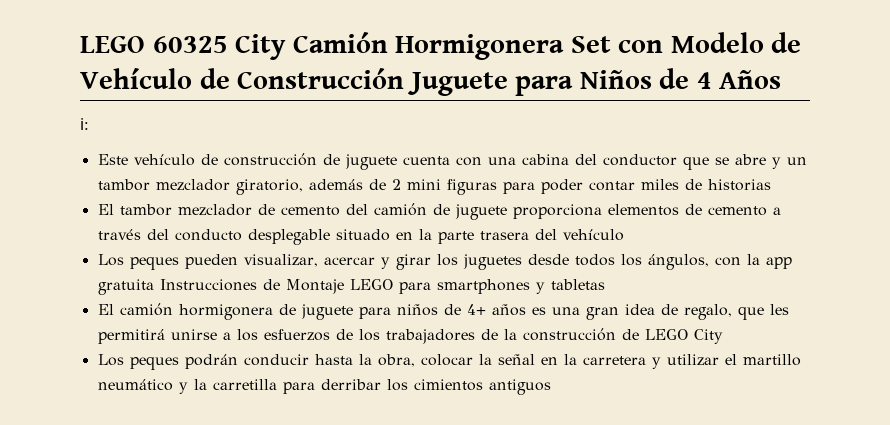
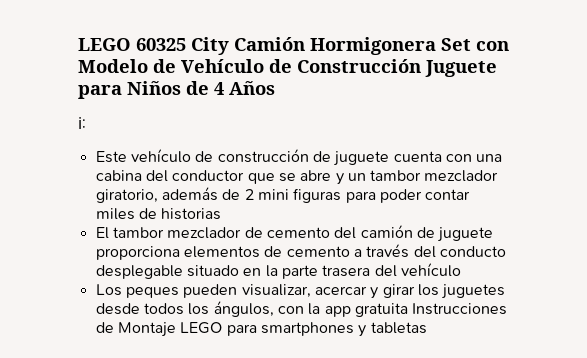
- El camión hormigonera de juguete para niños de 4+ años es una gran idea de regalo, que les permitirá unirse a los esfuerzos de los trabajadores de la construcción de LEGO City
- Los peques podrán conducir hasta la obra, colocar la señal en la carretera y utilizar el martillo neumático y la carretilla para derribar los cimientos antiguos

